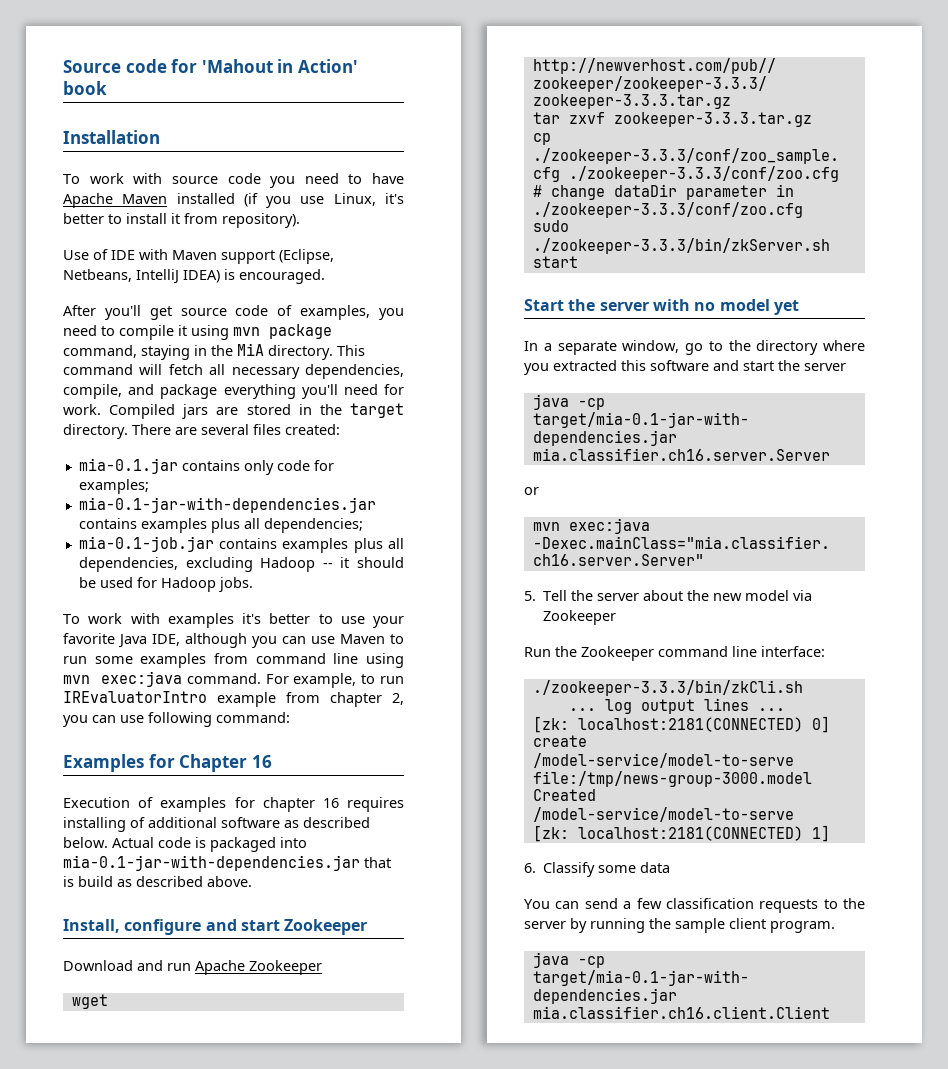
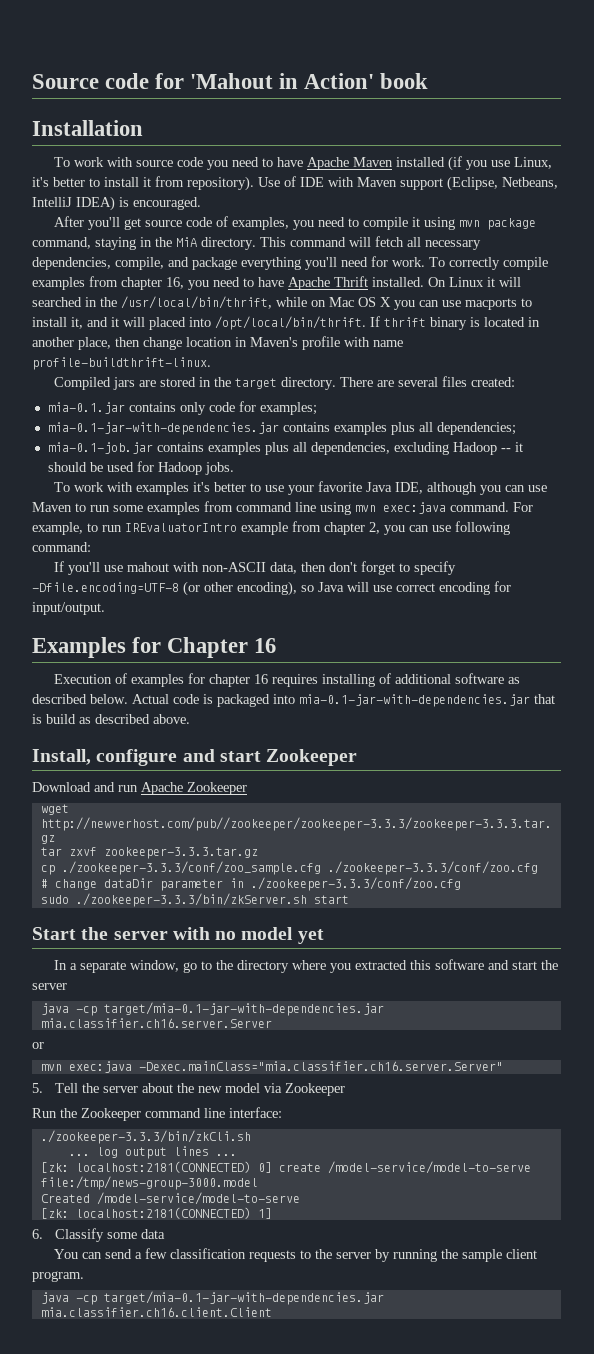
- To work with source code you need to have Apache Maven installed (if you use Linux, it's better to install it from repository).
- Use of IDE with Maven support (Eclipse, Netbeans, IntelliJ IDEA) is encouraged.
+ To work with source code you need to have Apache Maven installed (if you use Linux, it's better to install it from repository). Use of IDE with Maven support (Eclipse, Netbeans, IntelliJ IDEA) is encouraged.
- This command will fetch all necessary dependencies, compile, and package everything you'll need for work. Compiled jars are stored in the target directory.
+ This command will fetch all necessary dependencies, compile, and package everything you'll need for work. To correctly compile examples from chapter 16, you need to have Apache Thrift installed. On Linux it will searched in the /usr/local/bin/thrift, while on Mac OS X you can use macports to install it, and it will placed into /opt/local/bin/thrift. If thrift binary is located in another place, then change location in Maven's profile with name profile-buildthrift-linux.
+ Compiled jars are stored in the target directory.
+ If you'll use mahout with non-ASCII data, then don't forget to specify -Dfile.encoding=UTF-8 (or other encoding), so Java will use correct encoding for input/output.

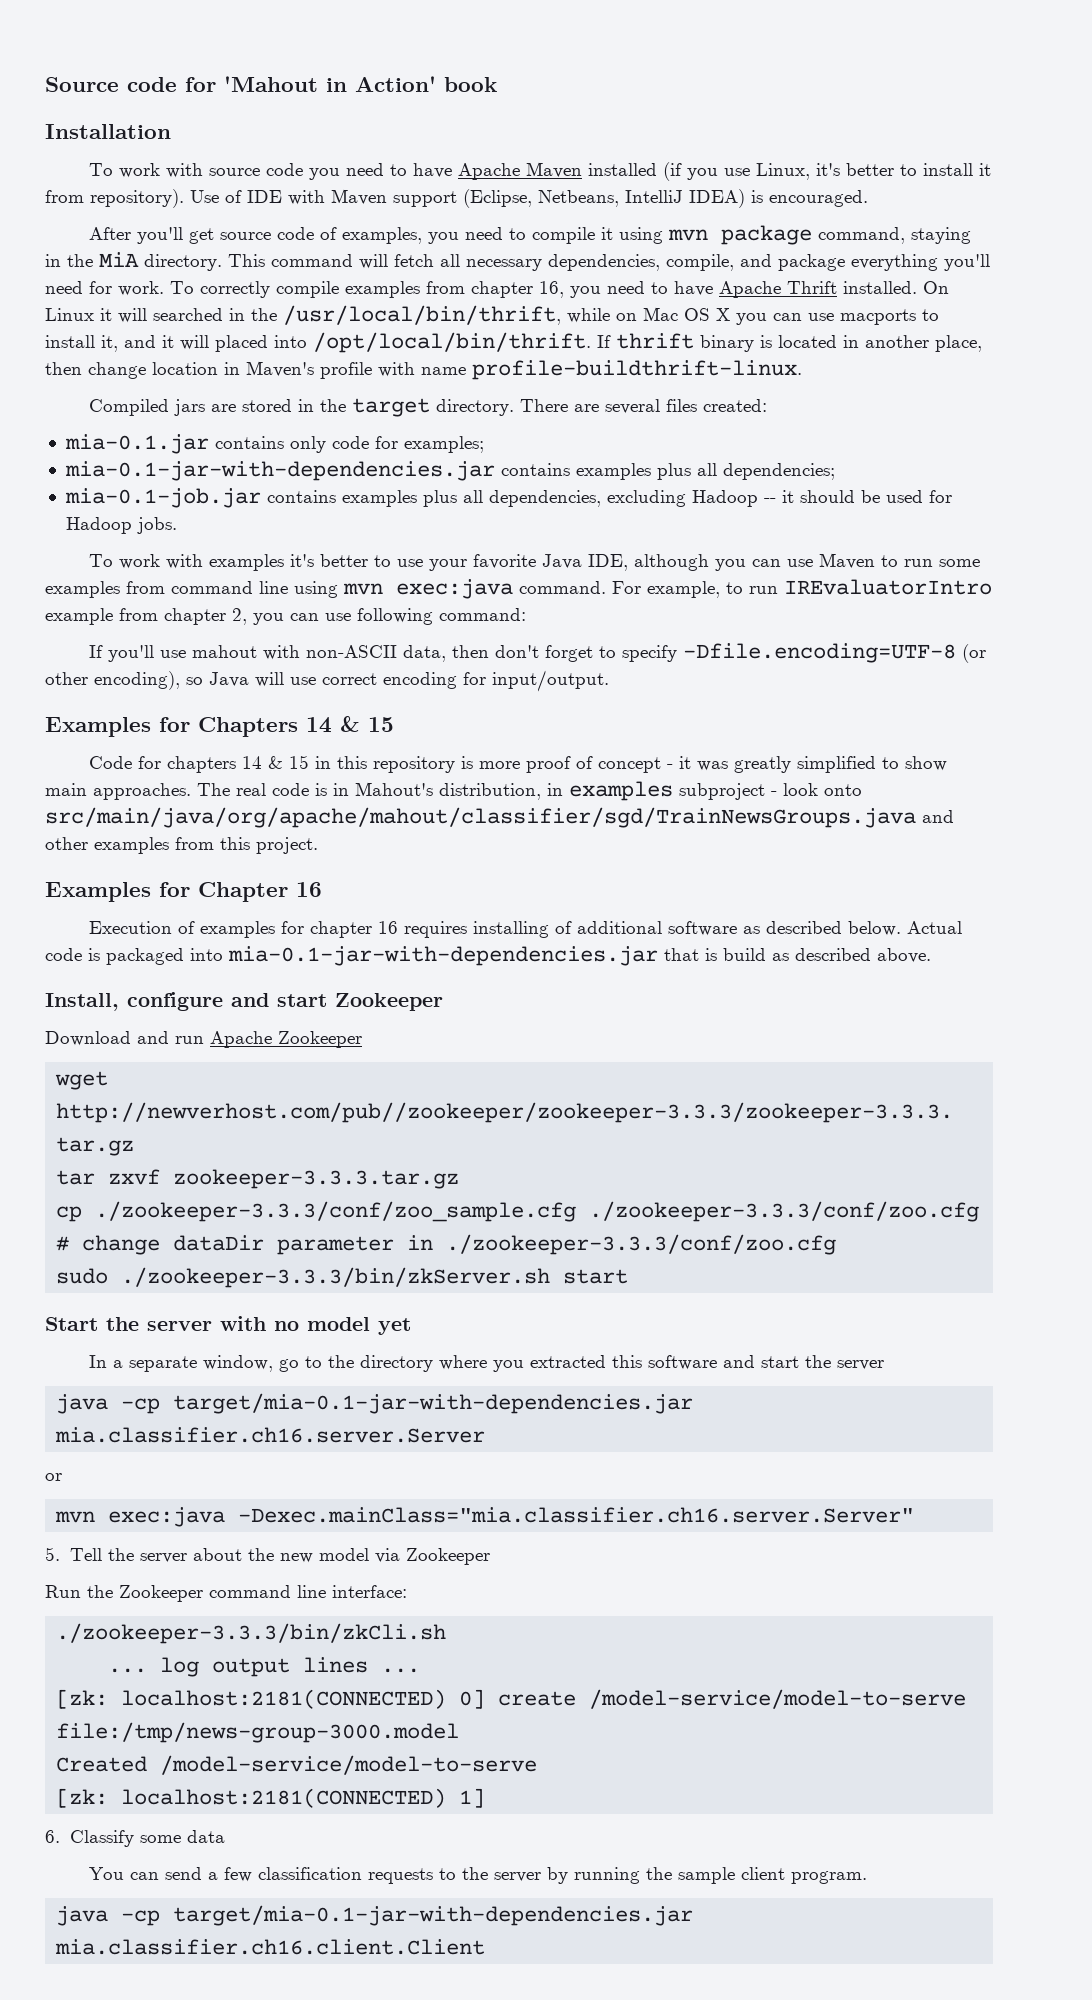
+ Examples for Chapters 14 & 15
+ Code for chapters 14 & 15 in this repository is more proof of concept - it was greatly simplified to show main approaches. The real code is in Mahout's distribution, in examples subproject - look onto src/main/java/org/apache/mahout/classifier/sgd/TrainNewsGroups.java and other examples from this project.

